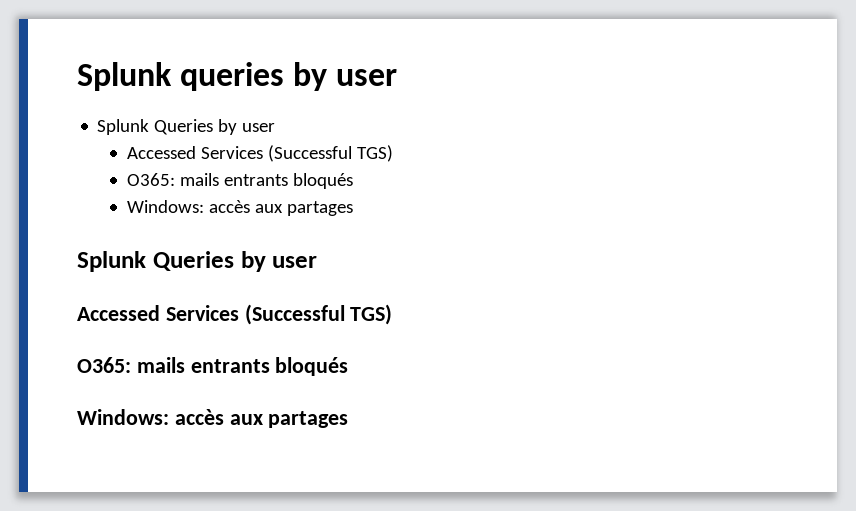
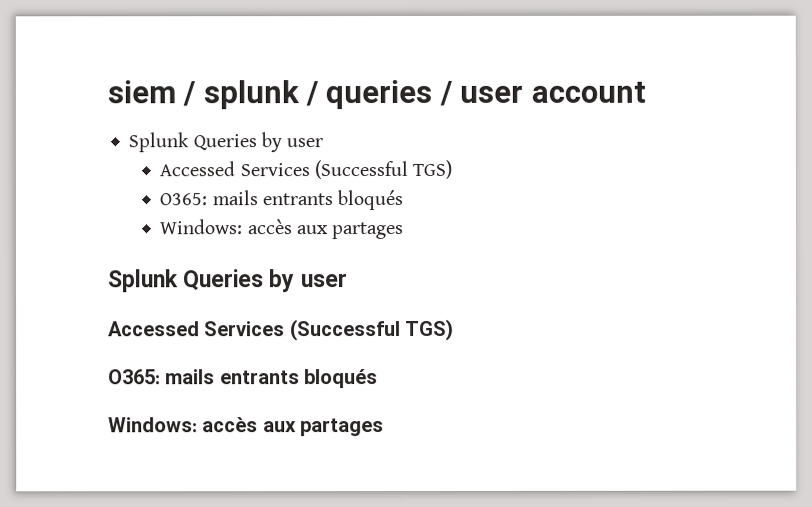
- Splunk queries by user
+ siem / splunk / queries / user account

